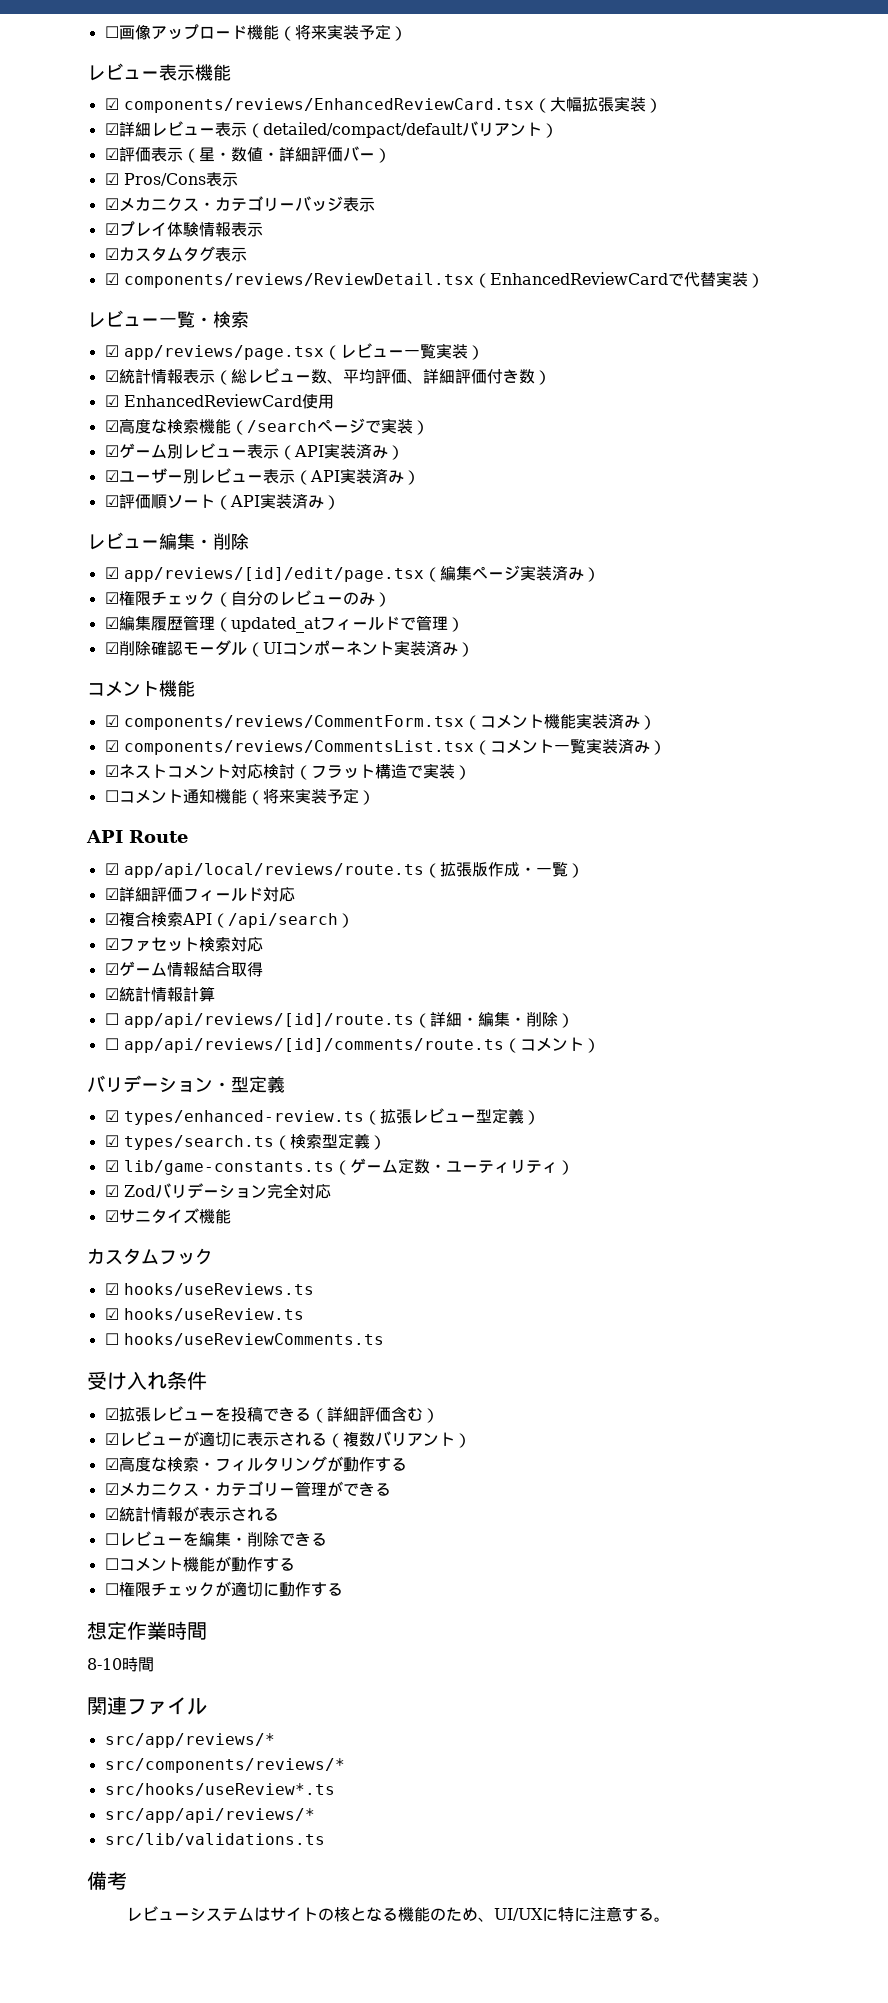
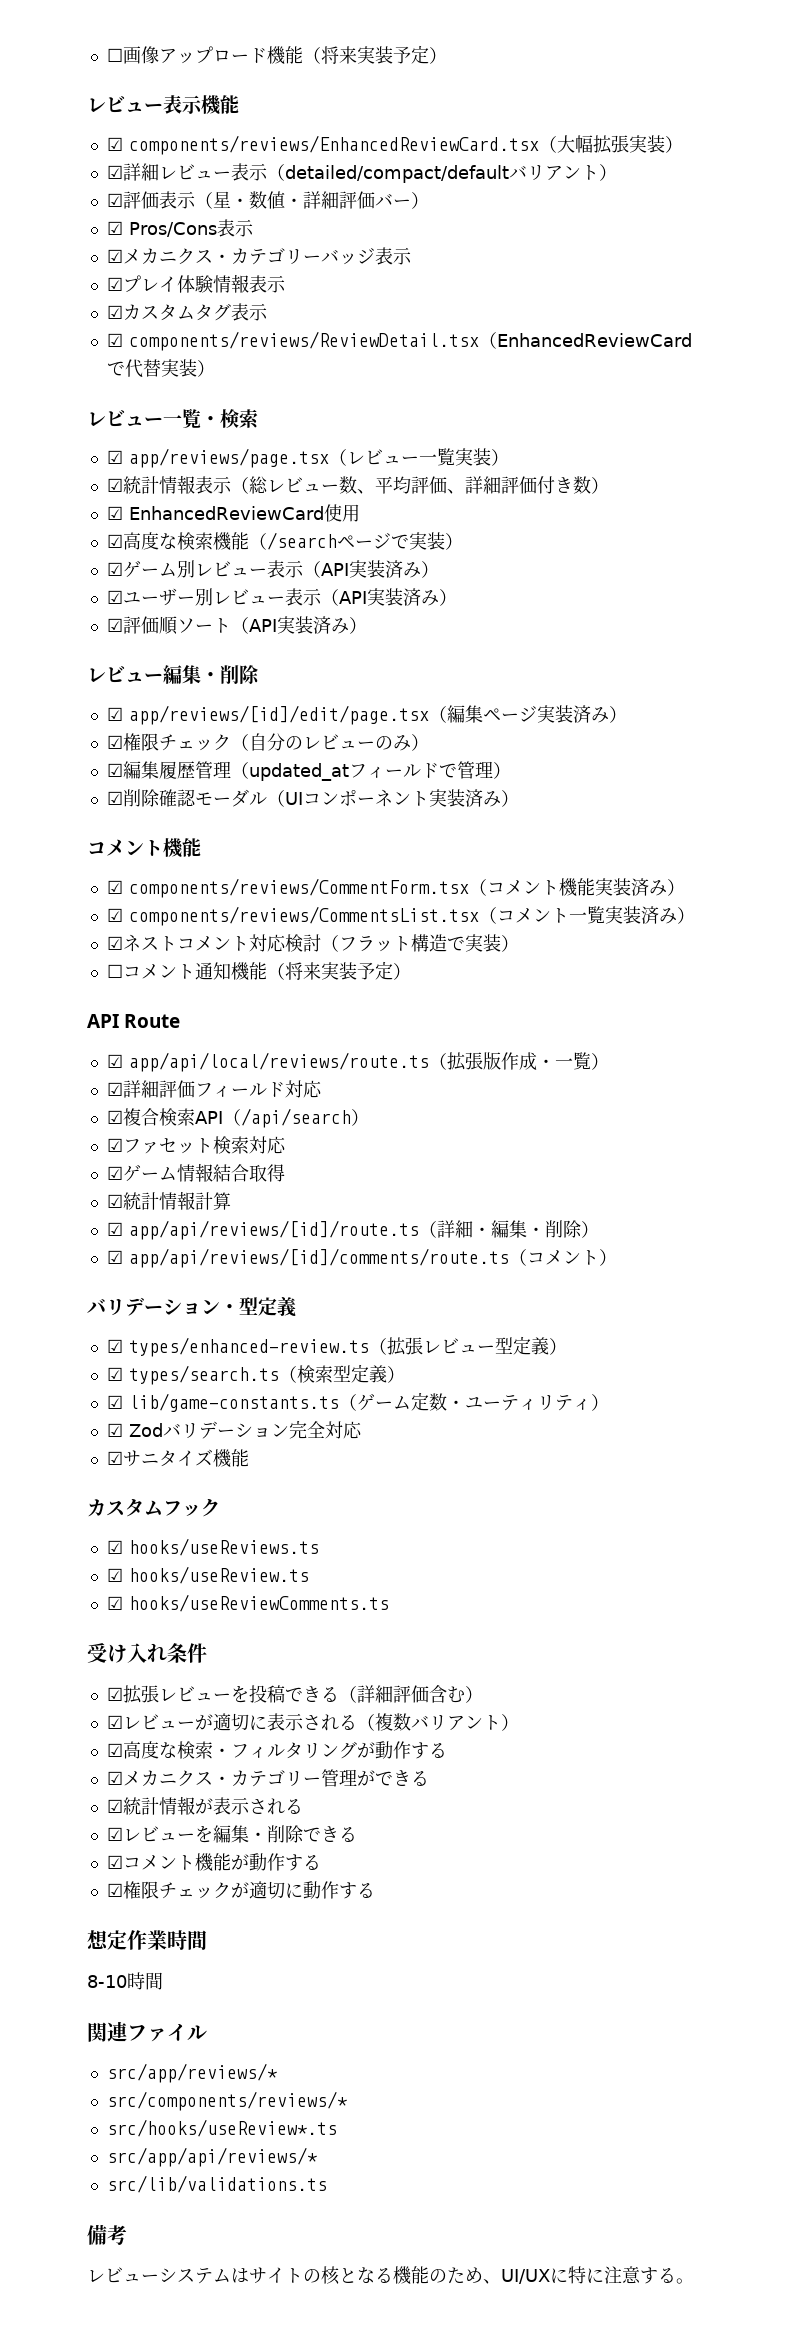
- ☐ app/api/reviews/[id]/route.ts（詳細・編集・削除）
+ ☑ app/api/reviews/[id]/route.ts（詳細・編集・削除）
- ☐ app/api/reviews/[id]/comments/route.ts（コメント）
+ ☑ app/api/reviews/[id]/comments/route.ts（コメント）
- ☐ hooks/useReviewComments.ts
+ ☑ hooks/useReviewComments.ts
- ☐レビューを編集・削除できる
+ ☑レビューを編集・削除できる
- ☐コメント機能が動作する
+ ☑コメント機能が動作する
- ☐権限チェックが適切に動作する
+ ☑権限チェックが適切に動作する

